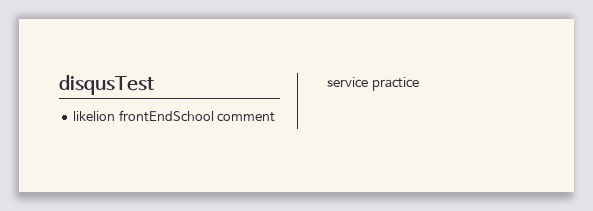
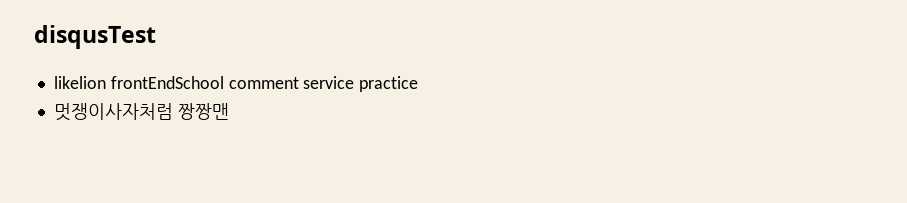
+ 멋쟁이사자처럼 짱짱맨

